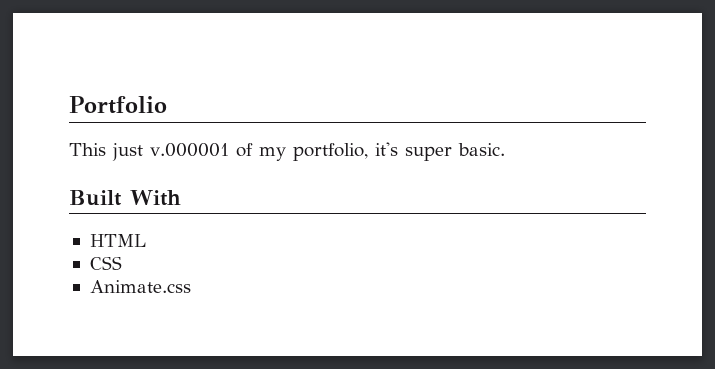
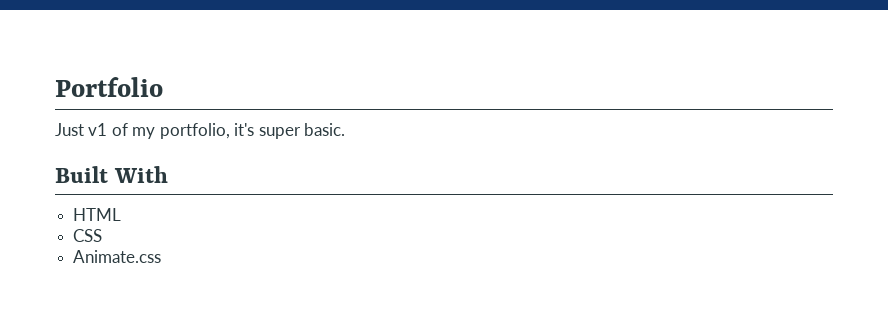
- This just v.000001 of my portfolio, it's super basic.
+ Just v1 of my portfolio, it's super basic.

